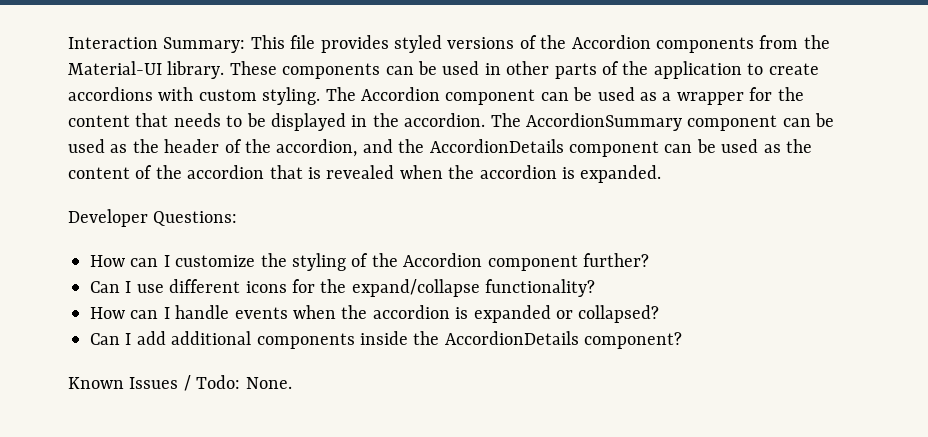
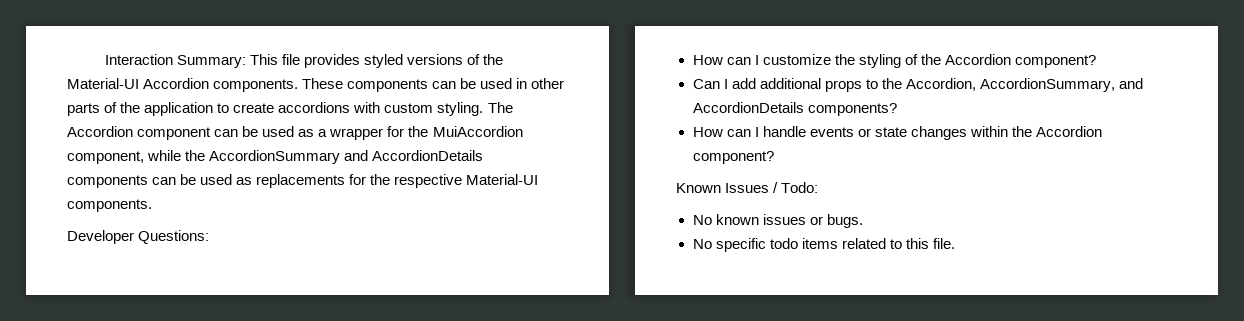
- Interaction Summary: This file provides styled versions of the Accordion components from the Material-UI library.
+ Interaction Summary: This file provides styled versions of the Material-UI Accordion components.
- The Accordion component can be used as a wrapper for the content that needs to be displayed in the accordion. The AccordionSummary component can be used as the header of the accordion, and the AccordionDetails component can be used as the content of the accordion that is revealed when the accordion is expanded.
+ The Accordion component can be used as a wrapper for the MuiAccordion component, while the AccordionSummary and AccordionDetails components can be used as replacements for the respective Material-UI components.
- How can I customize the styling of the Accordion component further?
- Can I use different icons for the expand/collapse functionality?
+ How can I customize the styling of the Accordion component?
+ Can I add additional props to the Accordion, AccordionSummary, and AccordionDetails components?
- How can I handle events when the accordion is expanded or collapsed?
- Can I add additional components inside the AccordionDetails component?
+ How can I handle events or state changes within the Accordion component?
- Known Issues / Todo: None.
+ Known Issues / Todo:
+ No known issues or bugs.
+ No specific todo items related to this file.

